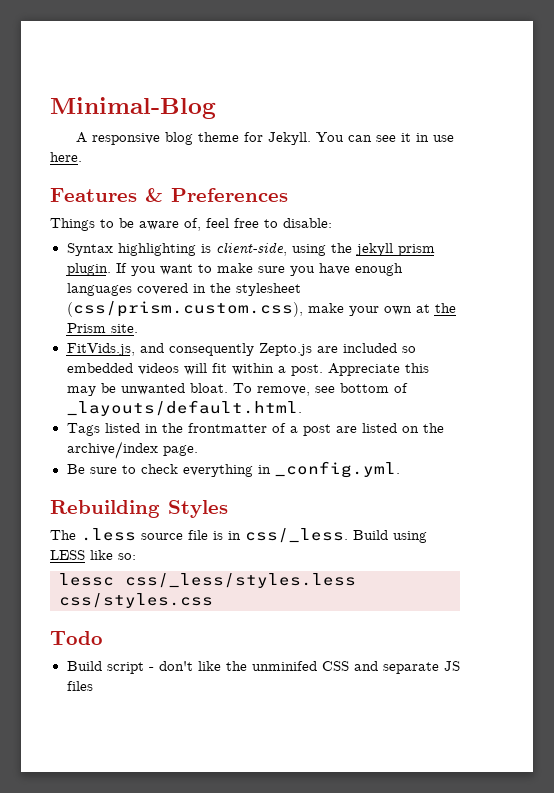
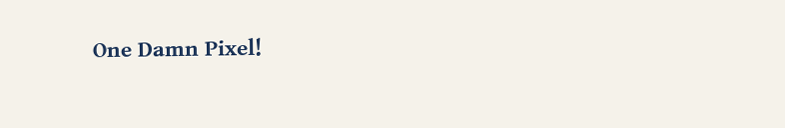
- Minimal-Blog
- A responsive blog theme for Jekyll. You can see it in use here.
- Features & Preferences
- Things to be aware of, feel free to disable:
- Syntax highlighting is client-side, using the jekyll prism plugin. If you want to make sure you have enough languages covered in the stylesheet (css/prism.custom.css), make your own at the Prism site.
- FitVids.js, and consequently Zepto.js are included so embedded videos will fit within a post. Appreciate this may be unwanted bloat. To remove, see bottom of _layouts/default.html.
- Tags listed in the frontmatter of a post are listed on the archive/index page.
- Be sure to check everything in _config.yml.
- Rebuilding Styles
- The .less source file is in css/_less. Build using LESS like so:
- lessc css/_less/styles.less css/styles.css
- Todo
- Build script - don't like the unminifed CSS and separate JS files
+ One Damn Pixel!

